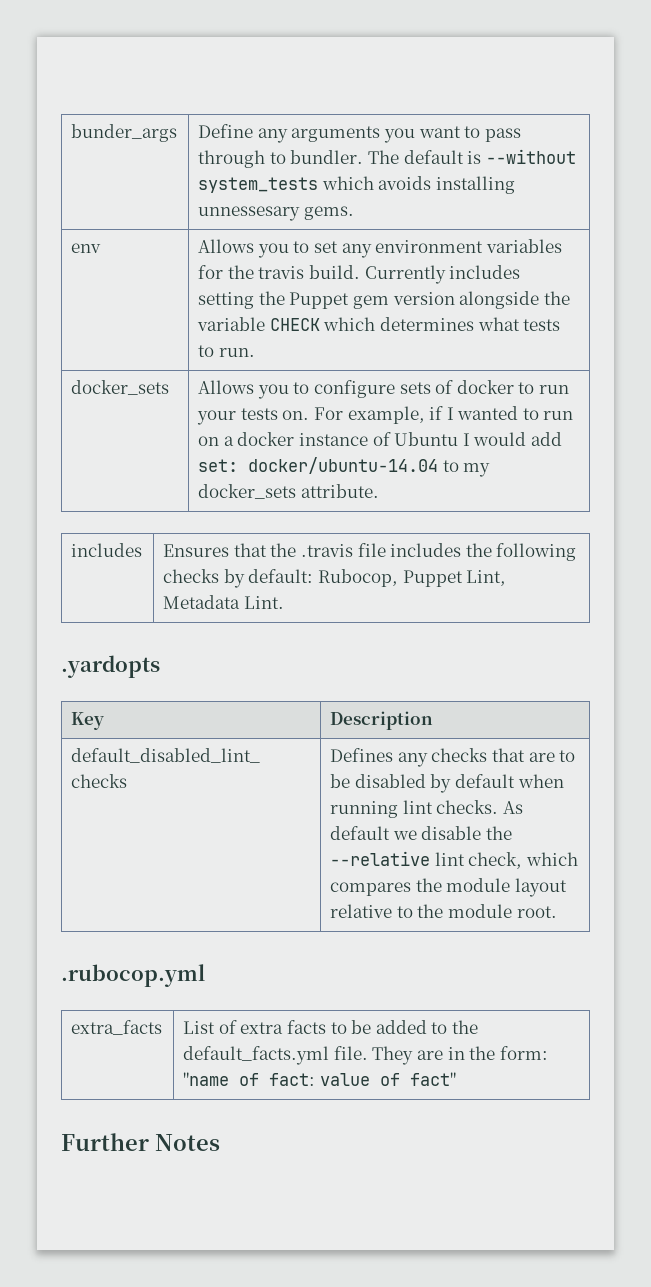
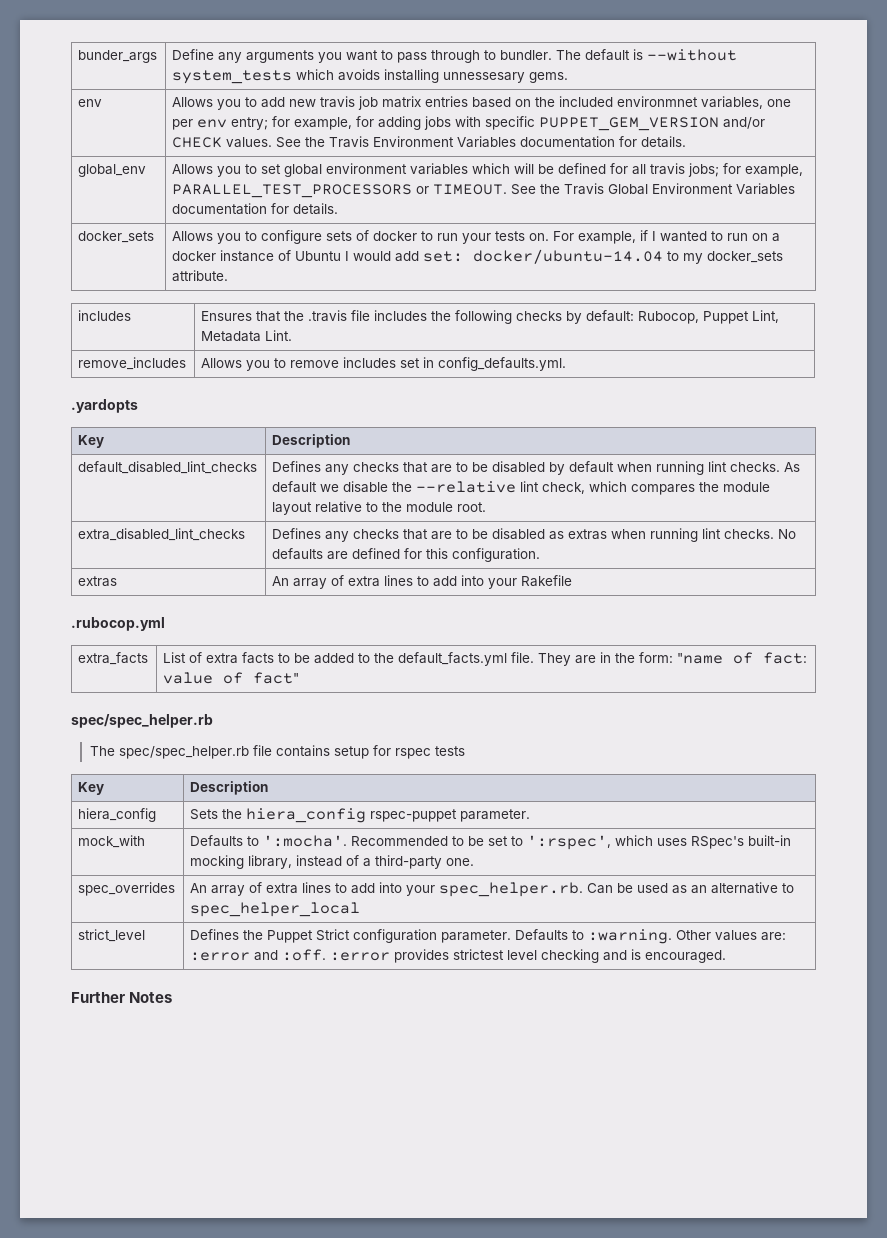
- env | Allows you to set any environment variables for the travis build. Currently includes setting the Puppet gem version alongside the variable CHECK which determines what tests to run.
+ env | Allows you to add new travis job matrix entries based on the included environmnet variables, one per env entry; for example, for adding jobs with specific PUPPET_GEM_VERSION and/or CHECK values. See the Travis Environment Variables documentation for details.
+ global_env | Allows you to set global environment variables which will be defined for all travis jobs; for example, PARALLEL_TEST_PROCESSORS or TIMEOUT. See the Travis Global Environment Variables documentation for details.
+ remove_includes | Allows you to remove includes set in config_defaults.yml.
+ extra_disabled_lint_checks | Defines any checks that are to be disabled as extras when running lint checks. No defaults are defined for this configuration.
+ extras | An array of extra lines to add into your Rakefile
  extra_facts | List of extra facts to be added to the default_facts.yml file. They are in the form: "name of fact: value of fact"
+ spec/spec_helper.rb
+ The spec/spec_helper.rb file contains setup for rspec tests
+ Key | Description
+ hiera_config | Sets the hiera_config rspec-puppet parameter.
+ mock_with | Defaults to ':mocha'. Recommended to be set to ':rspec', which uses RSpec's built-in mocking library, instead of a third-party one.
+ spec_overrides | An array of extra lines to add into your spec_helper.rb. Can be used as an alternative to spec_helper_local
+ strict_level | Defines the Puppet Strict configuration parameter. Defaults to :warning. Other values are: :error and :off. :error provides strictest level checking and is encouraged.

